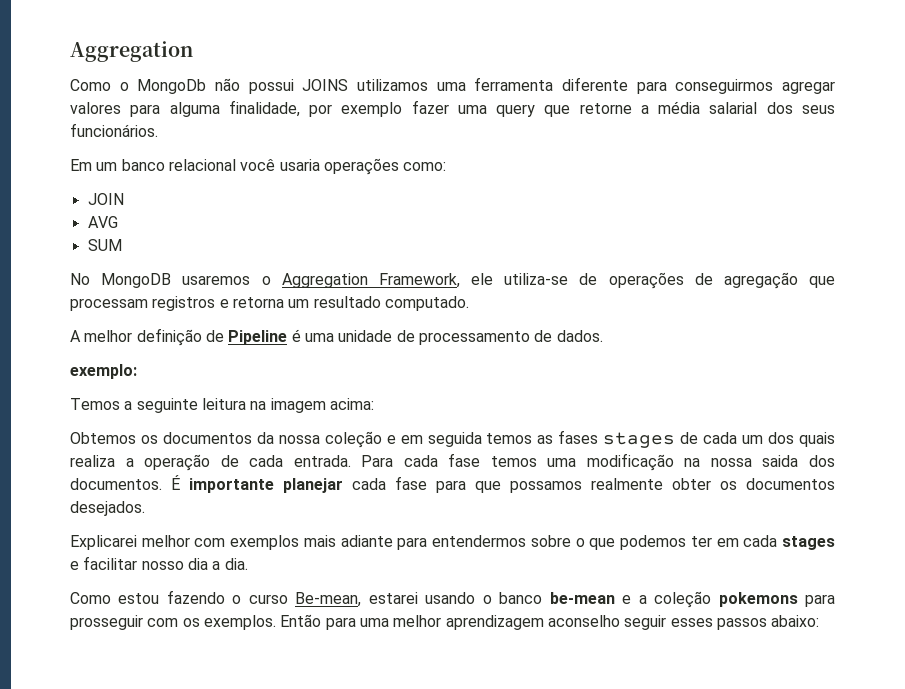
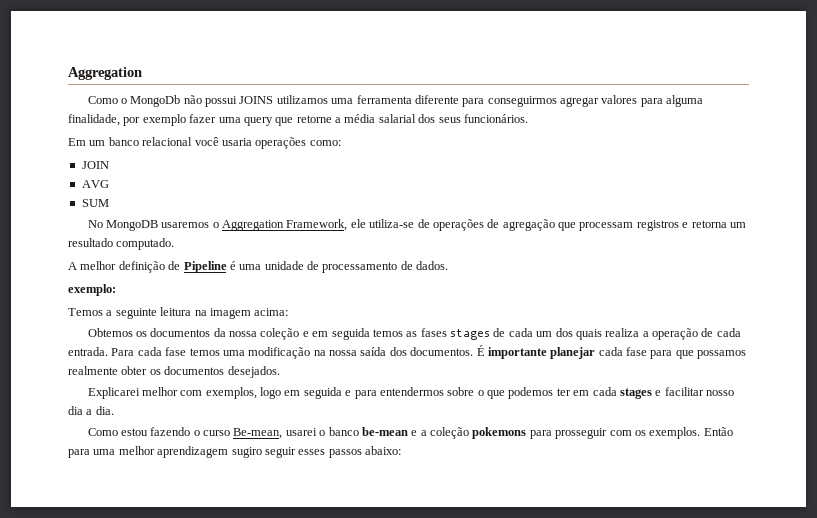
- Para cada fase temos uma modificação na nossa saida dos documentos.
+ Para cada fase temos uma modificação na nossa saída dos documentos.
- Explicarei melhor com exemplos mais adiante para entendermos sobre o que podemos ter em cada stages e facilitar nosso dia a dia.
+ Explicarei melhor com exemplos, logo em seguida e para entendermos sobre o que podemos ter em cada stages e facilitar nosso dia a dia.
- Como estou fazendo o curso Be-mean, estarei usando o banco be-mean e a coleção pokemons para prosseguir com os exemplos.
+ Como estou fazendo o curso Be-mean, usarei o banco be-mean e a coleção pokemons para prosseguir com os exemplos.
- Então para uma melhor aprendizagem aconselho seguir esses passos abaixo:
+ Então para uma melhor aprendizagem sugiro seguir esses passos abaixo:

